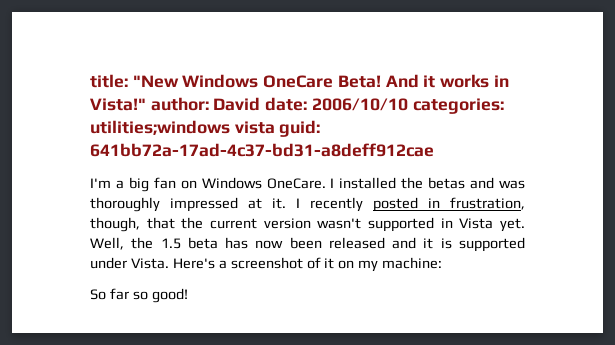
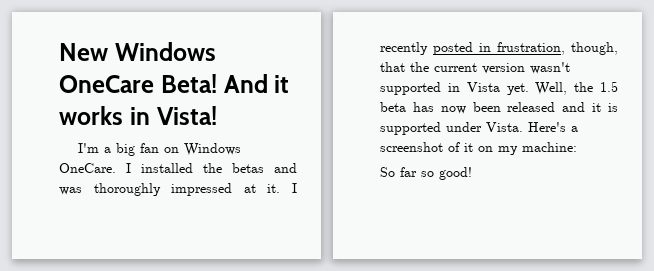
- title: "New Windows OneCare Beta!
+ New Windows OneCare Beta!
- And it works in Vista!" author: David date: 2006/10/10 categories: utilities;windows vista guid: 641bb72a-17ad-4c37-bd31-a8deff912cae
+ And it works in Vista!

